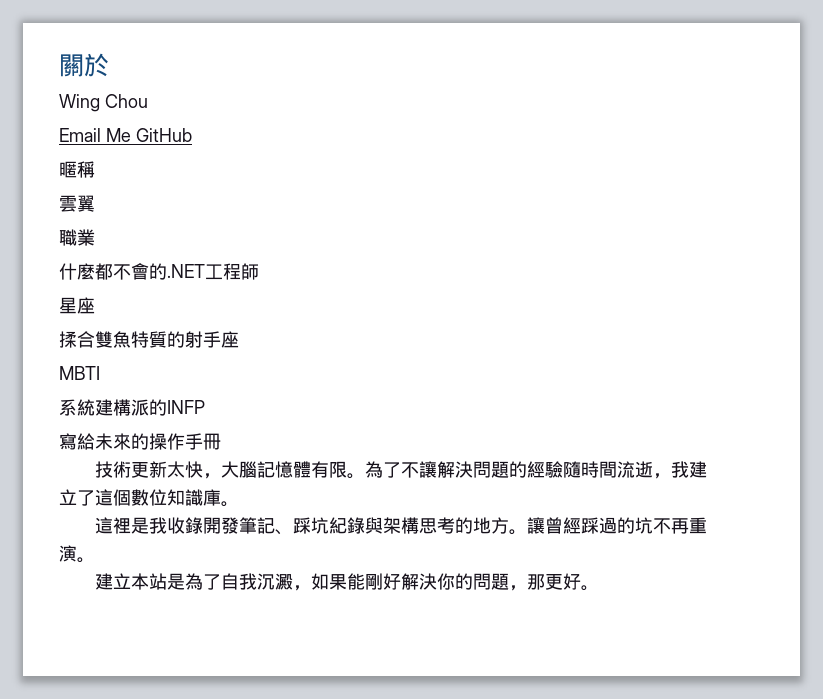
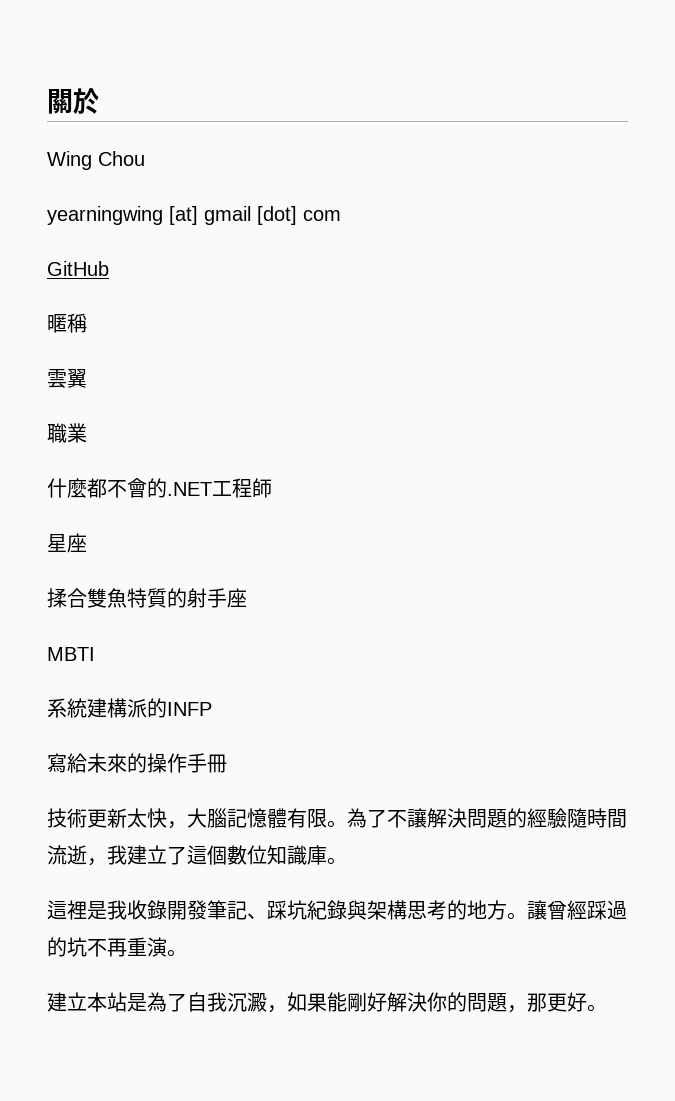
- Email Me GitHub
+ yearningwing [at] gmail [dot] com
+ GitHub

